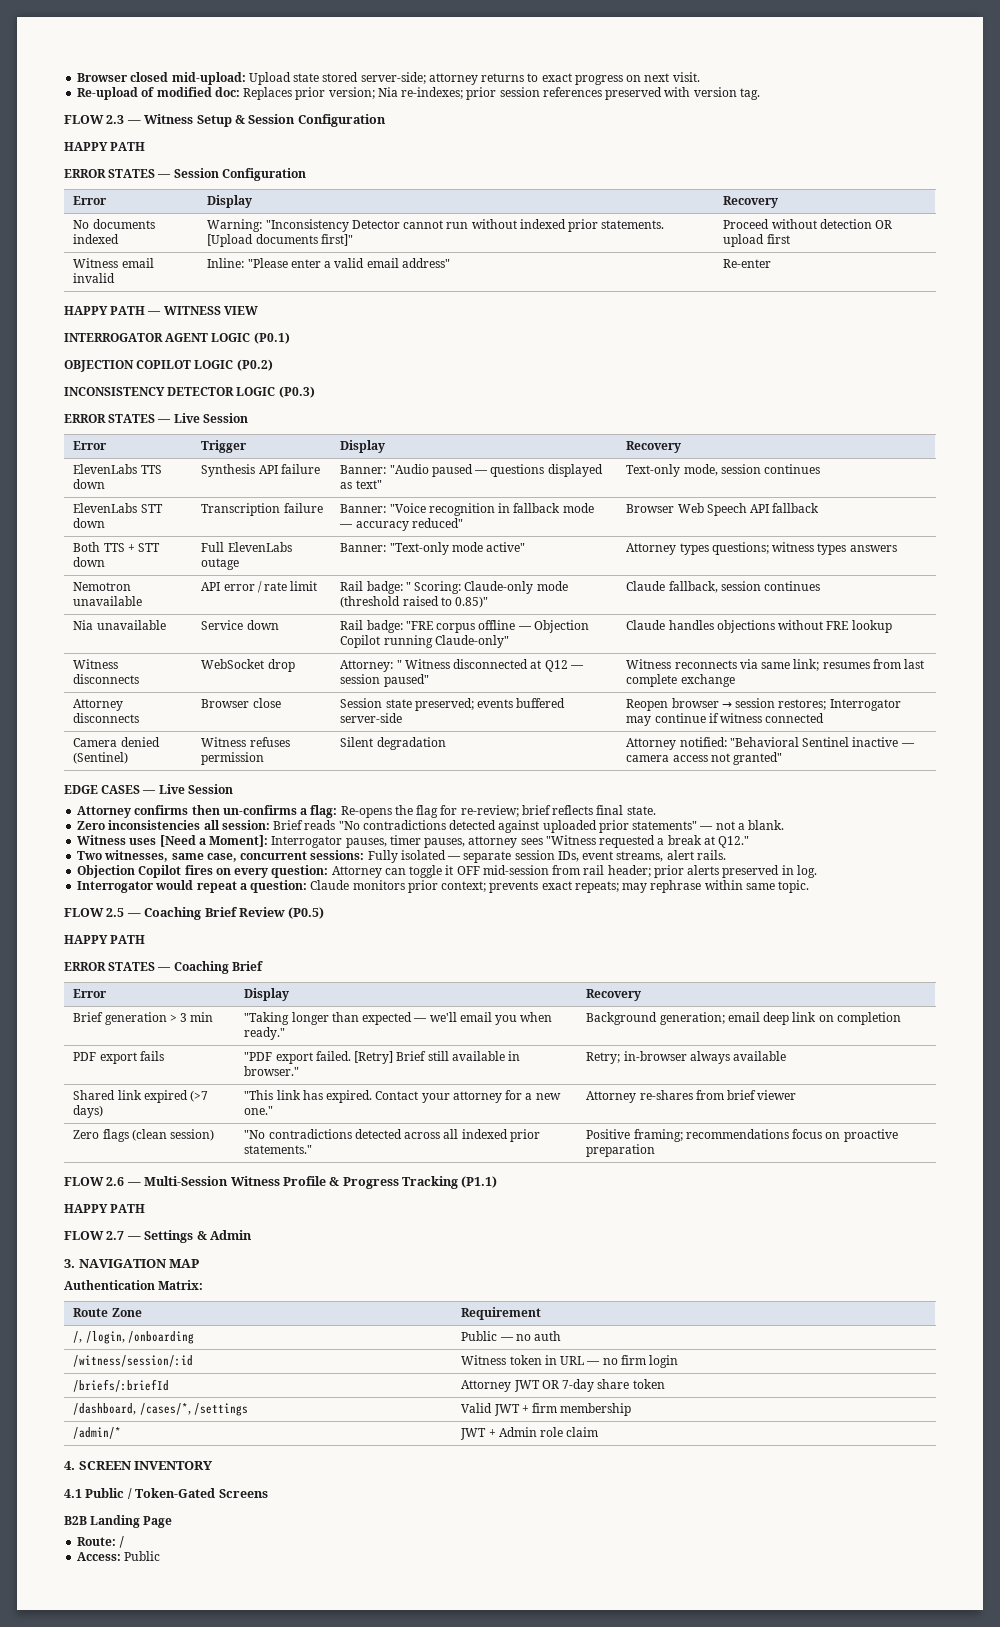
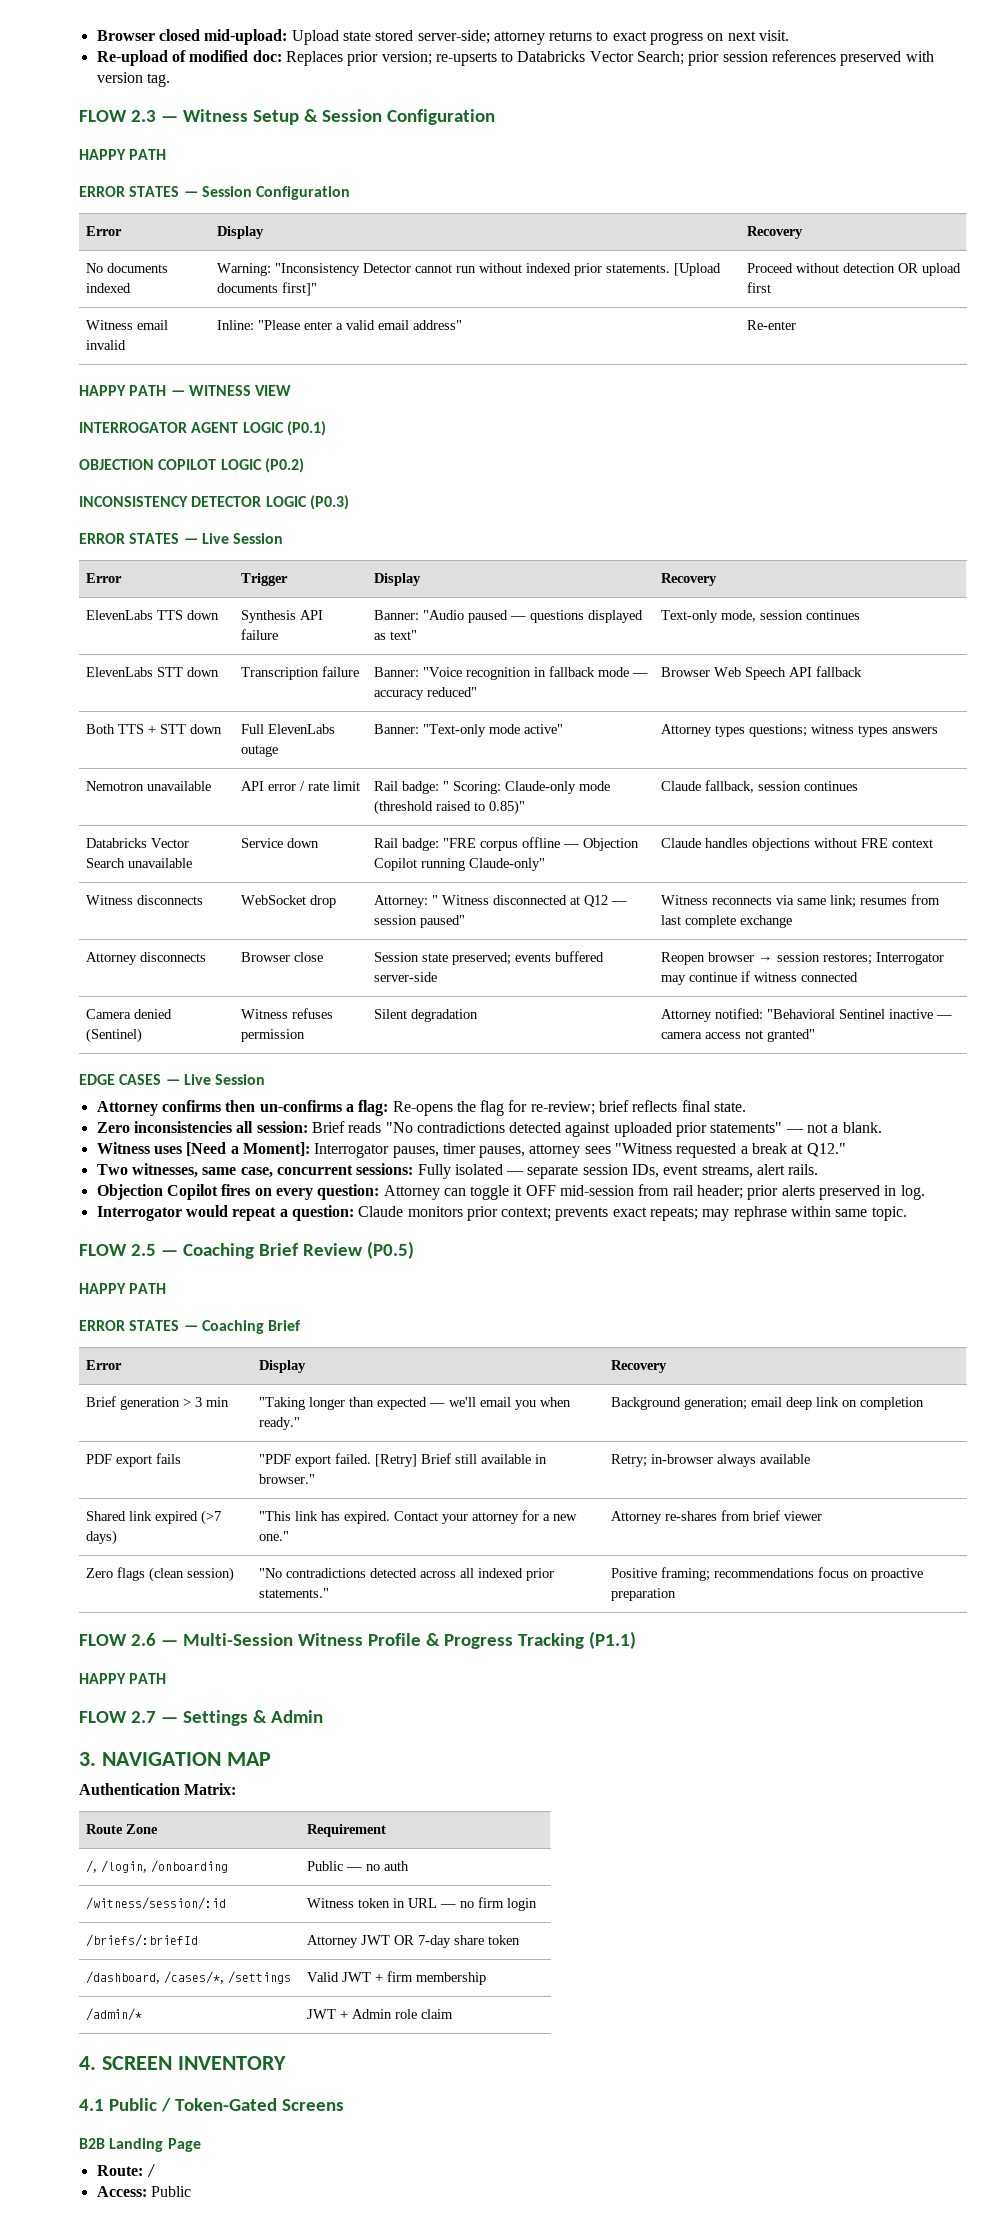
- Re-upload of modified doc: Replaces prior version; Nia re-indexes; prior session references preserved with version tag.
+ Re-upload of modified doc: Replaces prior version; re-upserts to Databricks Vector Search; prior session references preserved with version tag.
- Nia unavailable | Service down | Rail badge: "FRE corpus offline — Objection Copilot running Claude-only" | Claude handles objections without FRE lookup
+ Databricks Vector Search unavailable | Service down | Rail badge: "FRE corpus offline — Objection Copilot running Claude-only" | Claude handles objections without FRE context

